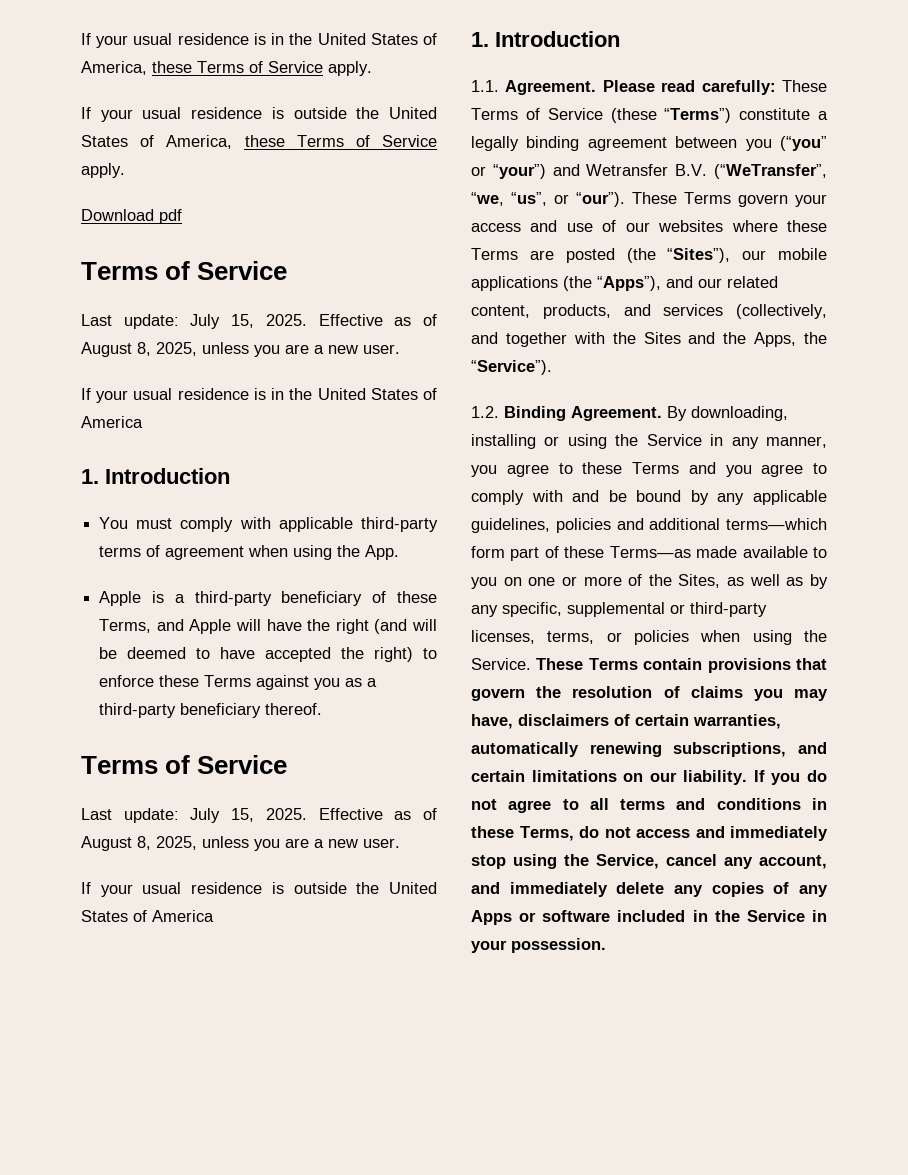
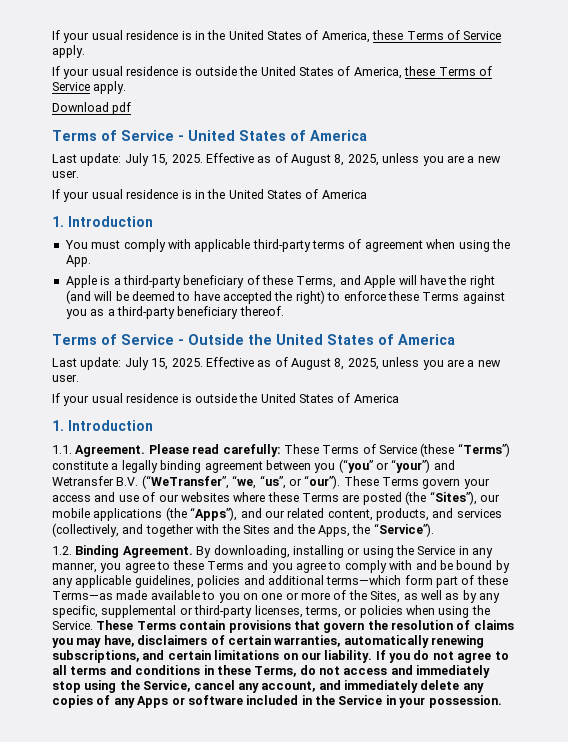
  Download pdf
- Terms of Service
+ Terms of Service - United States of America
  Apple is a third-party beneficiary of these Terms, and Apple will have the right (and will be deemed to have accepted the right) to enforce these Terms against you as a third-party beneficiary thereof.
- Terms of Service
+ Terms of Service - Outside the United States of America

